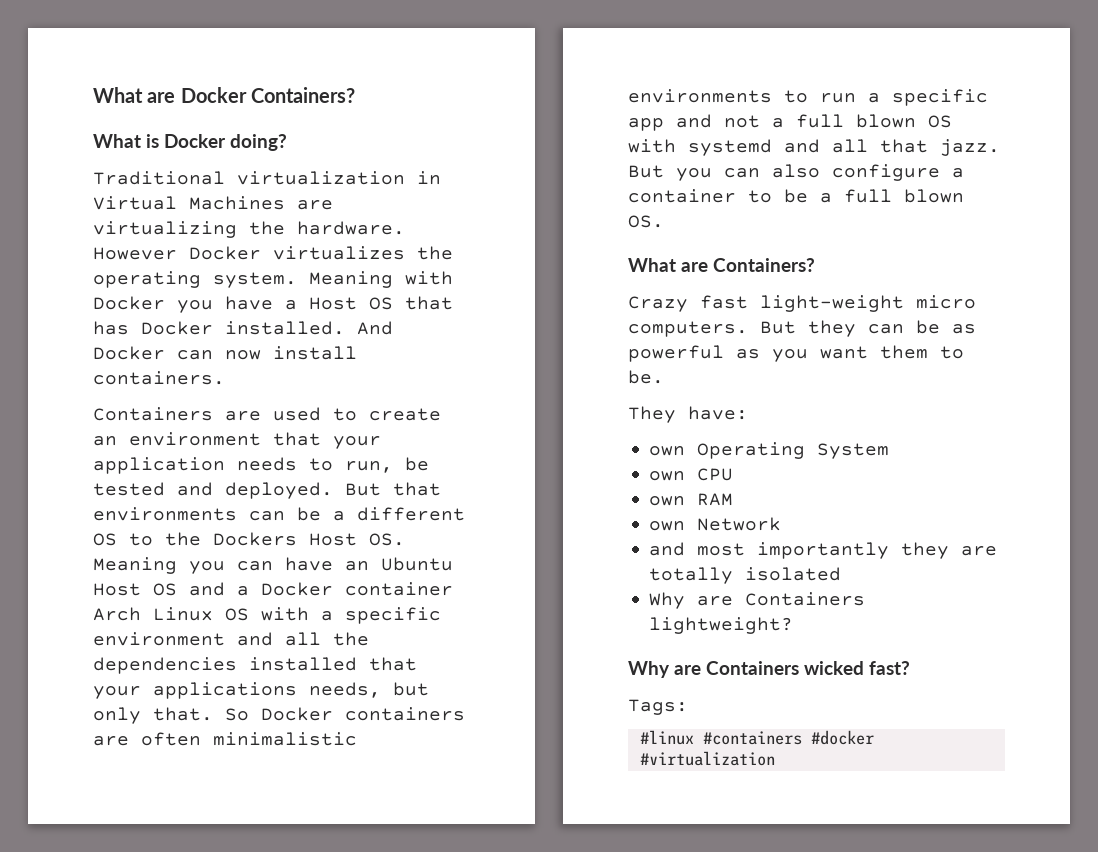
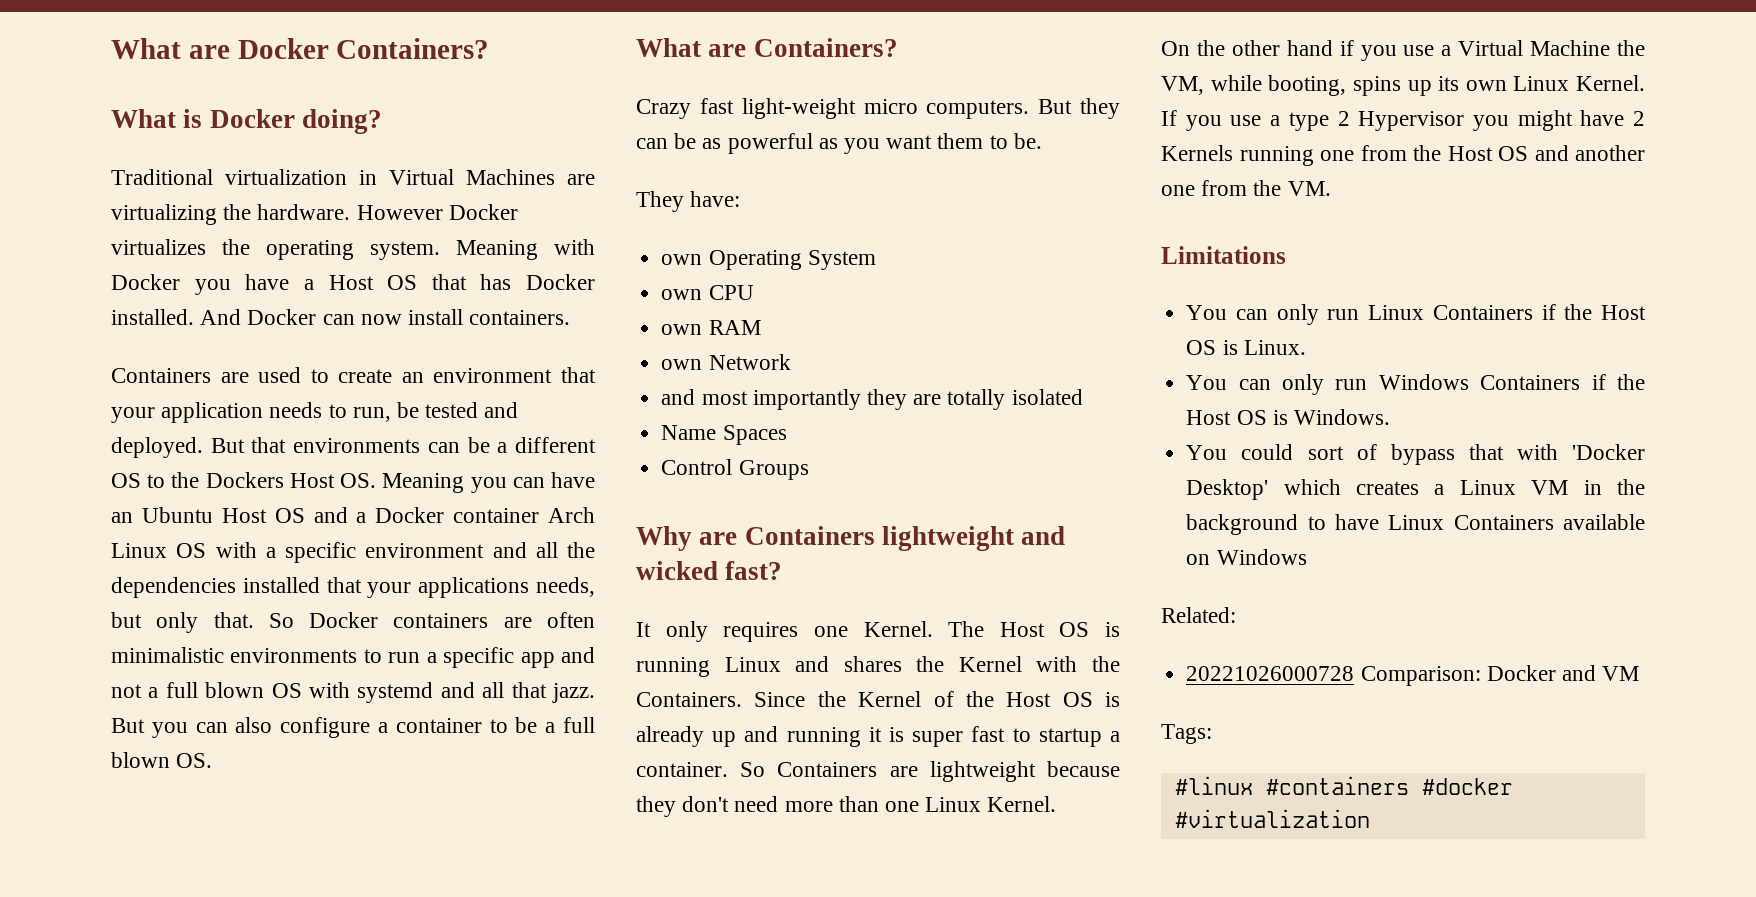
- Why are Containers lightweight?
- Why are Containers wicked fast?
+ Name Spaces
+ Control Groups
+ Why are Containers lightweight and wicked fast?
+ It only requires one Kernel. The Host OS is running Linux and shares the Kernel with the Containers. Since the Kernel of the Host OS is already up and running it is super fast to startup a container. So Containers are lightweight because they don't need more than one Linux Kernel.
+ On the other hand if you use a Virtual Machine the VM, while booting, spins up its own Linux Kernel. If you use a type 2 Hypervisor you might have 2 Kernels running one from the Host OS and another one from the VM.
+ Limitations
+ You can only run Linux Containers if the Host OS is Linux.
+ You can only run Windows Containers if the Host OS is Windows.
+ You could sort of bypass that with 'Docker Desktop' which creates a Linux VM in the background to have Linux Containers available on Windows
+ Related:
+ 20221026000728 Comparison: Docker and VM

